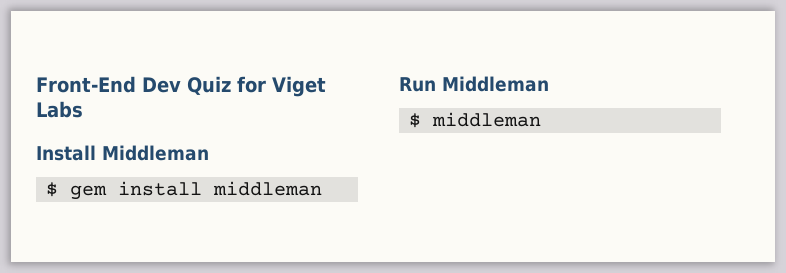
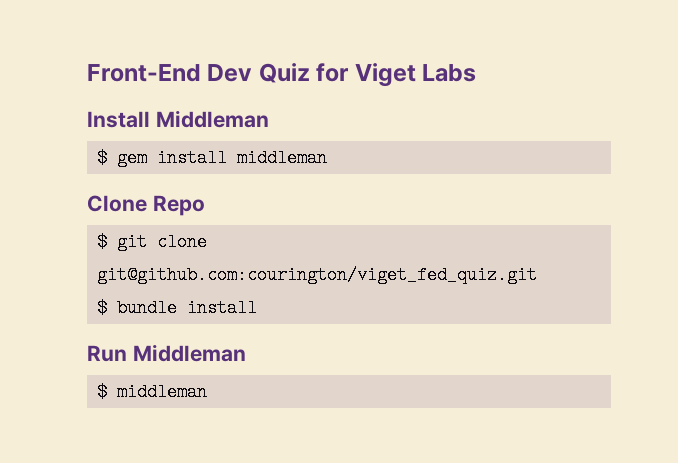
+ Clone Repo
+ $ git clone git@github.com:courington/viget_fed_quiz.git
+ $ bundle install

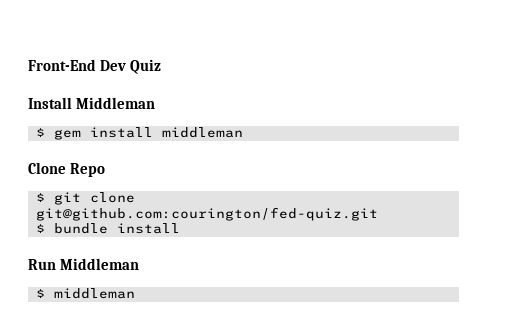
- Front-End Dev Quiz for Viget Labs
+ Front-End Dev Quiz
- $ git clone git@github.com:courington/viget_fed_quiz.git
+ $ git clone git@github.com:courington/fed-quiz.git

